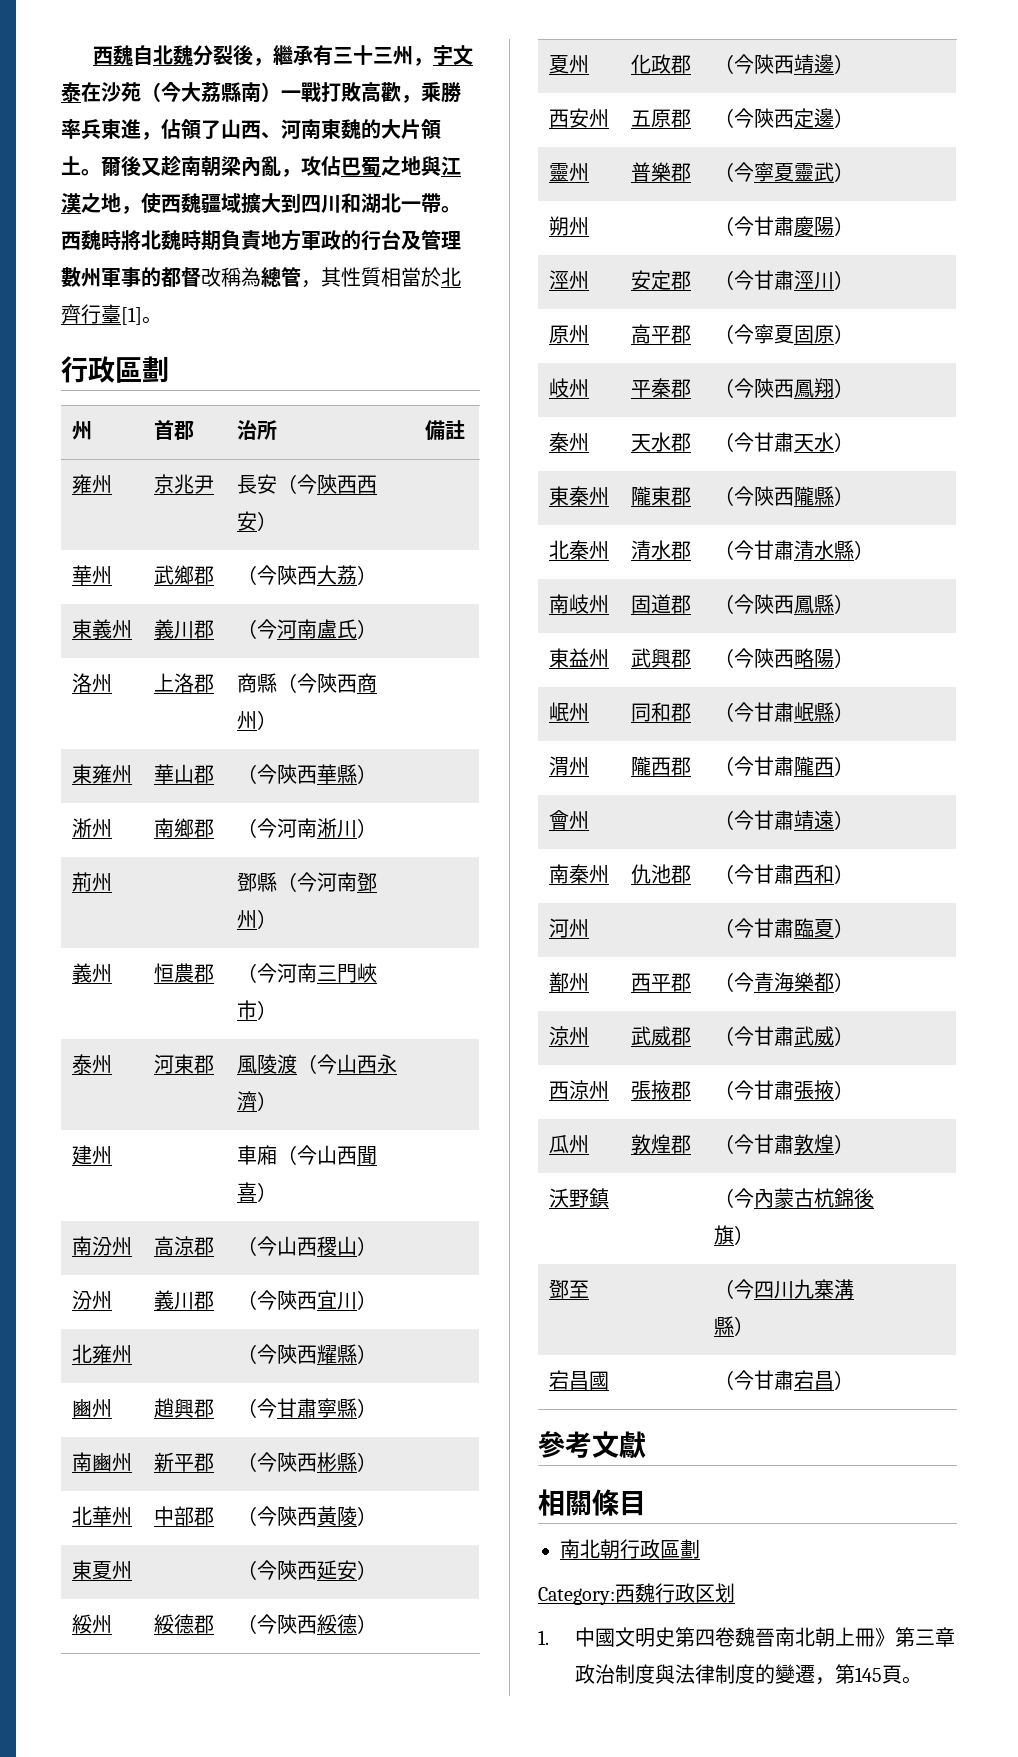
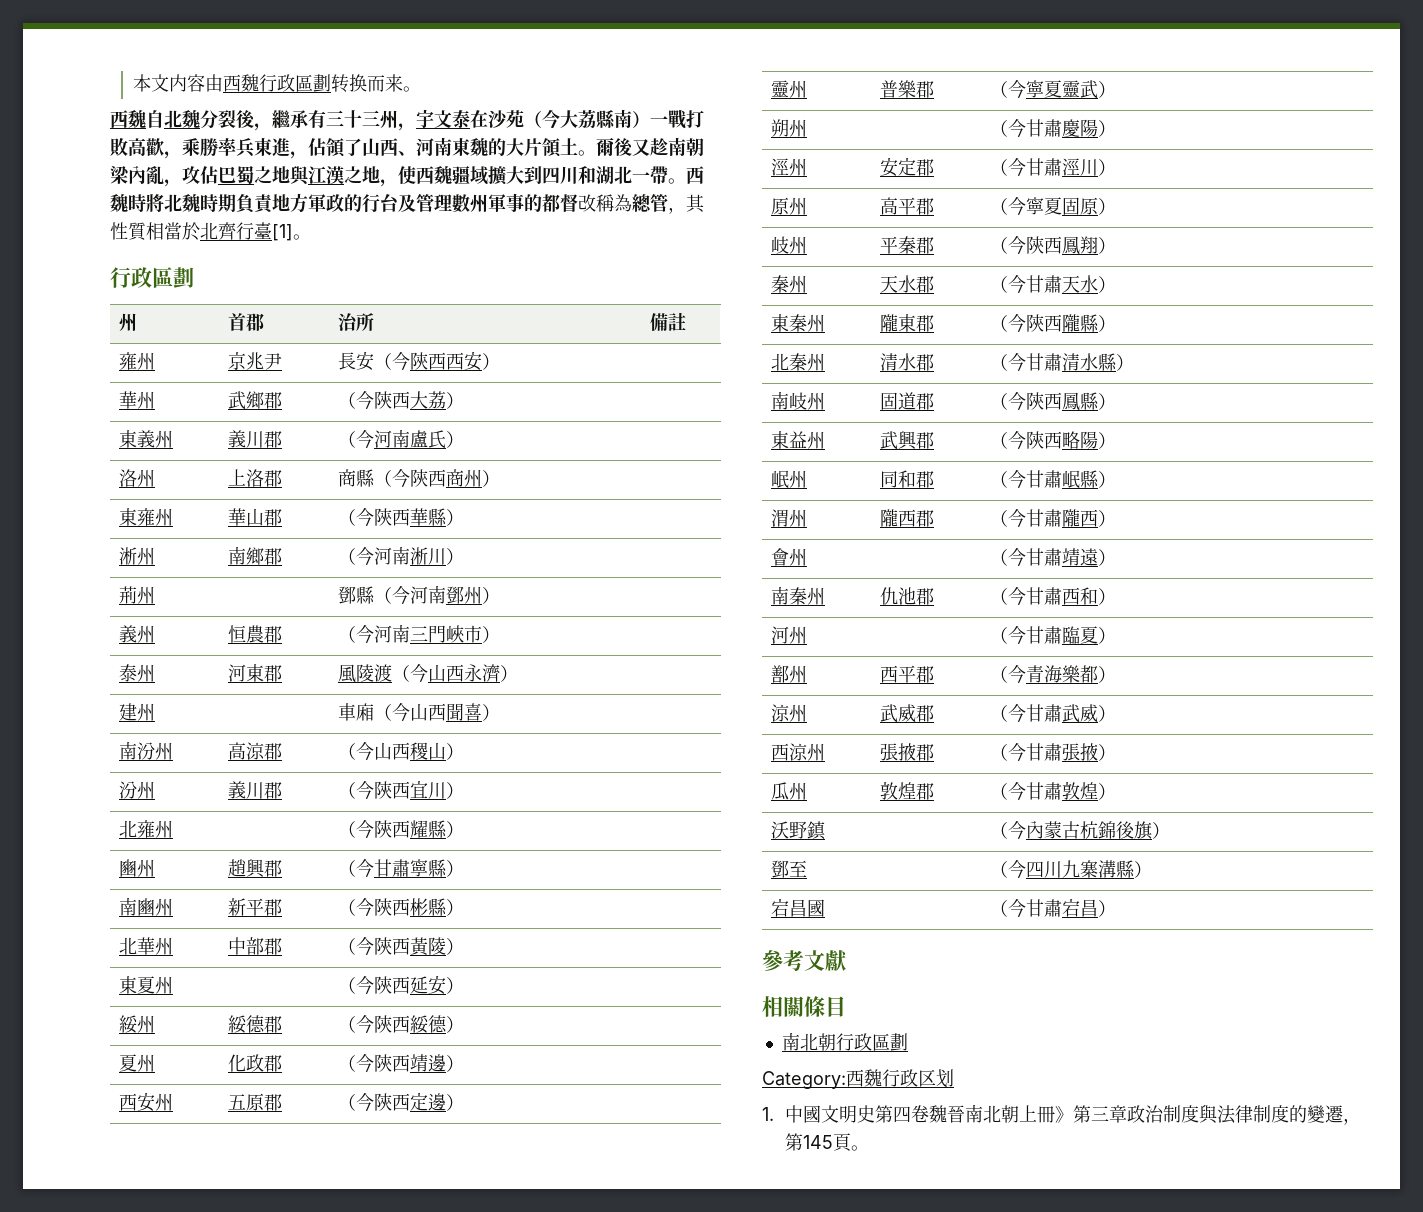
+ 本文内容由西魏行政區劃转换而来。

